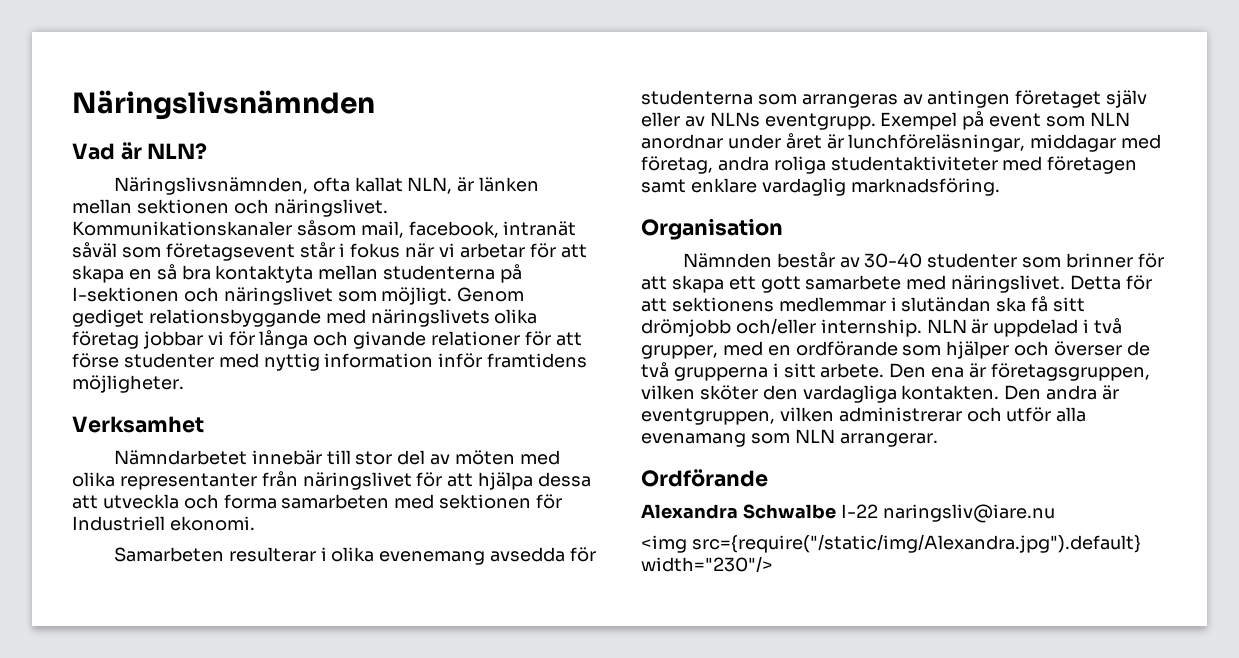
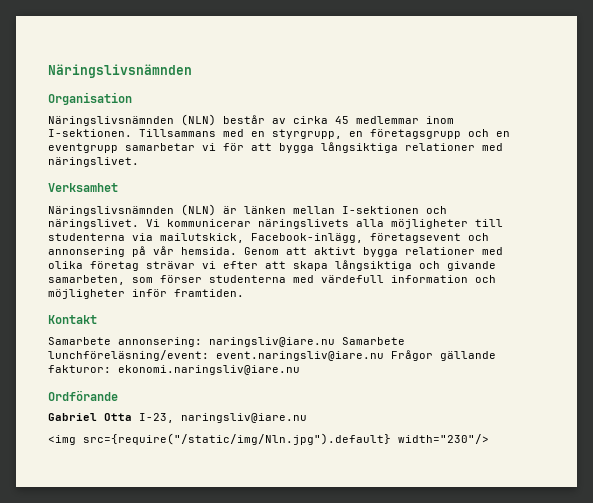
- Vad är NLN?
- Näringslivsnämnden, ofta kallat NLN, är länken mellan sektionen och näringslivet.
+ Organisation
+ Näringslivsnämnden (NLN) består av cirka 45 medlemmar inom I-sektionen. Tillsammans med en styrgrupp, en företagsgrupp och en eventgrupp samarbetar vi för att bygga långsiktiga relationer med näringslivet.
+ Verksamhet
+ Näringslivsnämnden (NLN) är länken mellan I-sektionen och näringslivet.
- Kommunikationskanaler såsom mail, facebook, intranät såväl som företagsevent står i fokus när vi arbetar för att skapa en så bra kontaktyta mellan studenterna på I-sektionen och näringslivet som möjligt. Genom gediget relationsbyggande med näringslivets olika företag jobbar vi för långa och givande relationer för att förse studenter med nyttig information inför framtidens möjligheter.
- Verksamhet
- Nämndarbetet innebär till stor del av möten med olika representanter från näringslivet för att hjälpa dessa att utveckla och forma samarbeten med sektionen för Industriell ekonomi.
- Samarbeten resulterar i olika evenemang avsedda för studenterna som arrangeras av antingen företaget själv eller av NLNs eventgrupp. Exempel på event som NLN anordnar under året är lunchföreläsningar, middagar med företag, andra roliga studentaktiviteter med företagen samt enklare vardaglig marknadsföring.
- Organisation
- Nämnden består av 30-40 studenter som brinner för att skapa ett gott samarbete med näringslivet. Detta för att sektionens medlemmar i slutändan ska få sitt drömjobb och/eller internship. NLN är uppdelad i två grupper, med en ordförande som hjälper och överser de två grupperna i sitt arbete. Den ena är företagsgruppen, vilken sköter den vardagliga kontakten. Den andra är eventgruppen, vilken administrerar och utför alla evenamang som NLN arrangerar.
+ Vi kommunicerar näringslivets alla möjligheter till studenterna via mailutskick, Facebook-inlägg, företagsevent och annonsering på vår hemsida. Genom att aktivt bygga relationer med olika företag strävar vi efter att skapa långsiktiga och givande samarbeten, som förser studenterna med värdefull information och möjligheter inför framtiden.
+ Kontakt
+ Samarbete annonsering: naringsliv@iare.nu Samarbete lunchföreläsning/event: event.naringsliv@iare.nu Frågor gällande fakturor: ekonomi.naringsliv@iare.nu
  Ordförande
- Alexandra Schwalbe I-22 naringsliv@iare.nu
+ Gabriel Otta I-23, naringsliv@iare.nu
- <img src={require("/static/img/Alexandra.jpg").default} width="230"/>
+ <img src={require("/static/img/Nln.jpg").default} width="230"/>

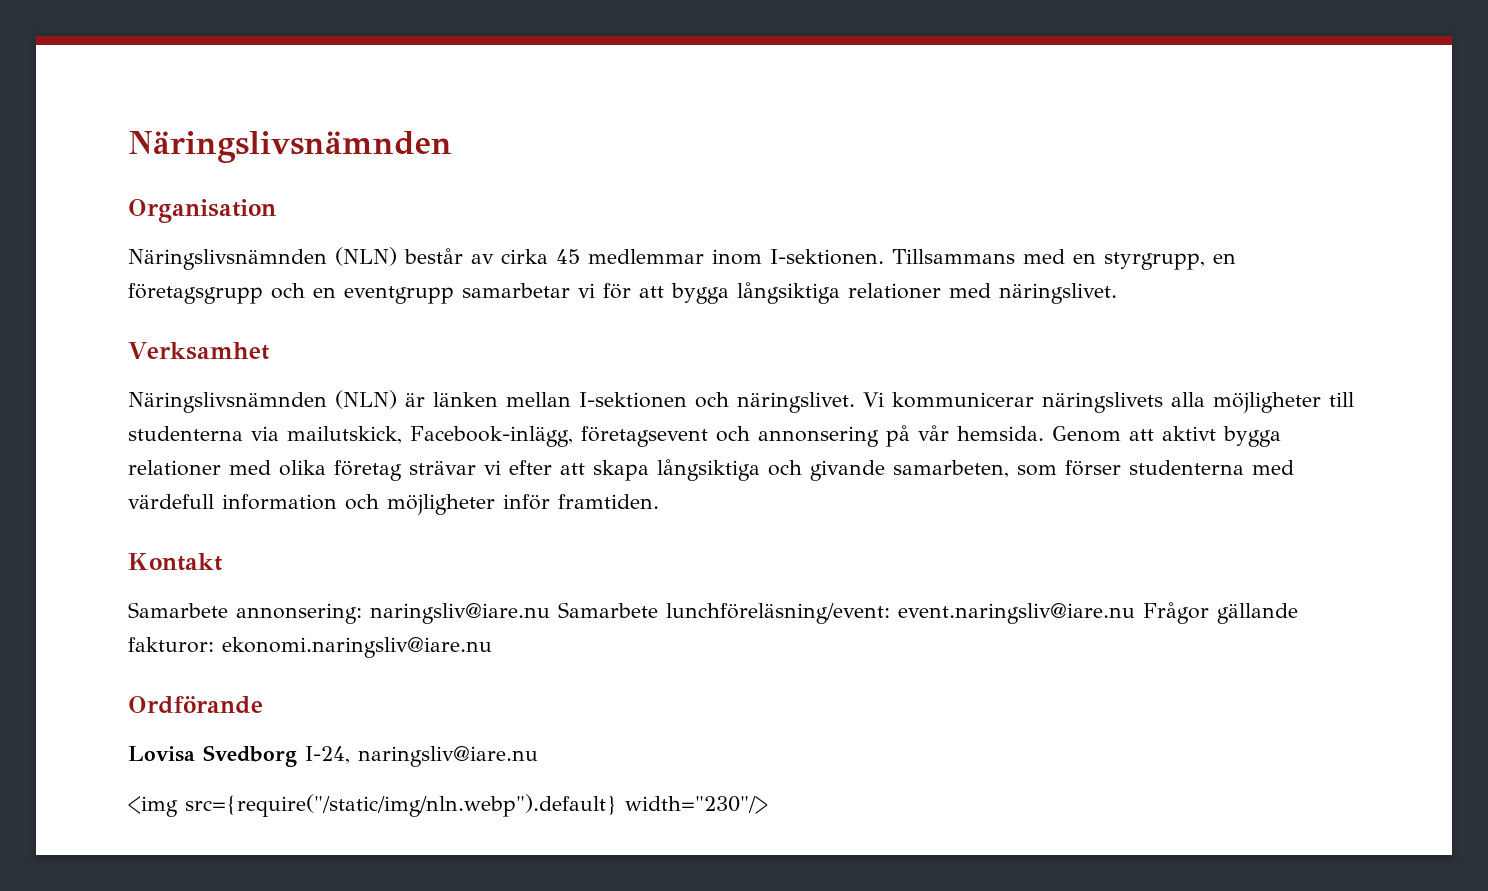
- Gabriel Otta I-23, naringsliv@iare.nu
+ Lovisa Svedborg I-24, naringsliv@iare.nu
- <img src={require("/static/img/Nln.jpg").default} width="230"/>
+ <img src={require("/static/img/nln.webp").default} width="230"/>

